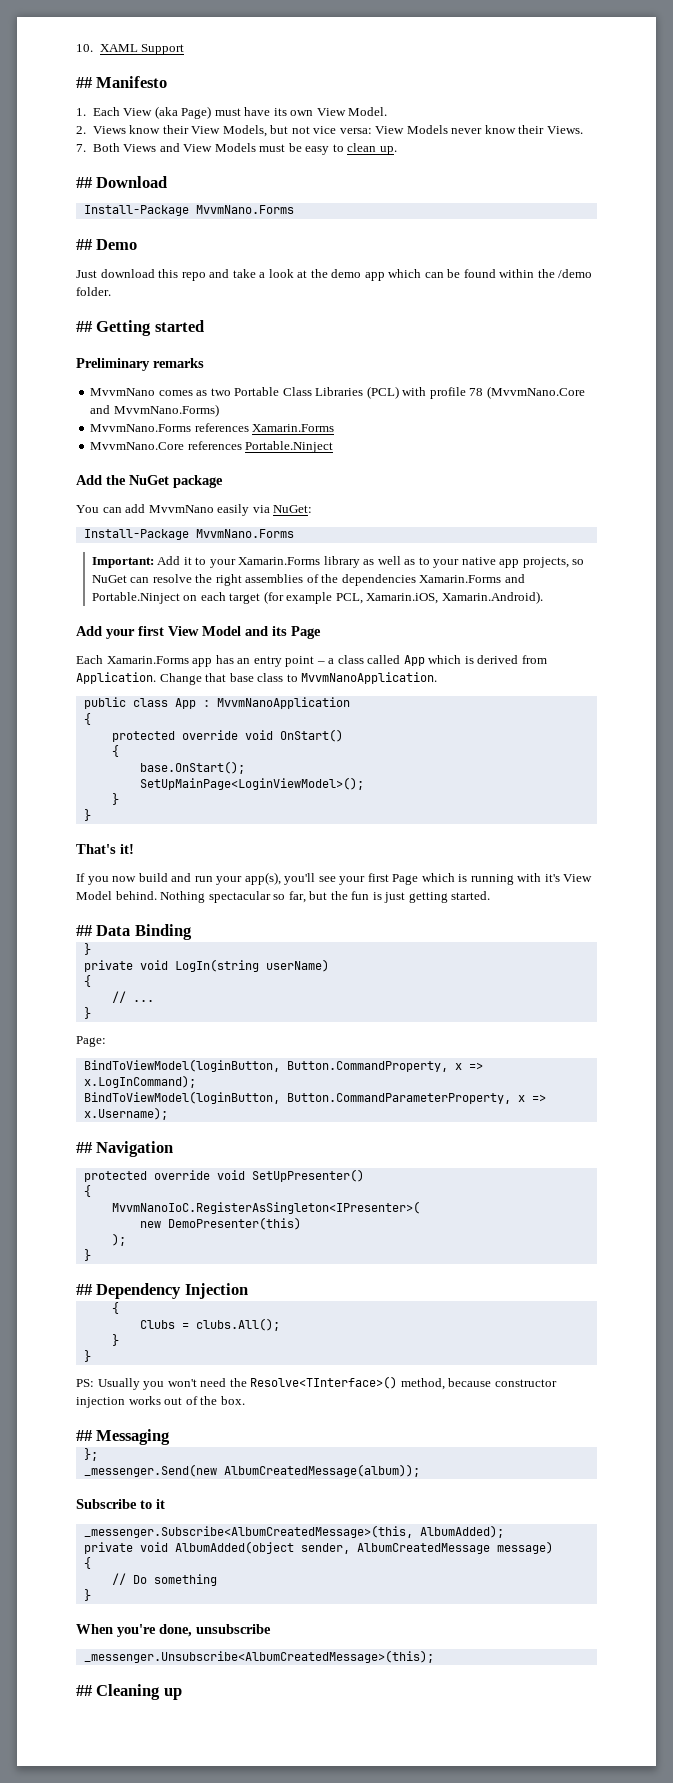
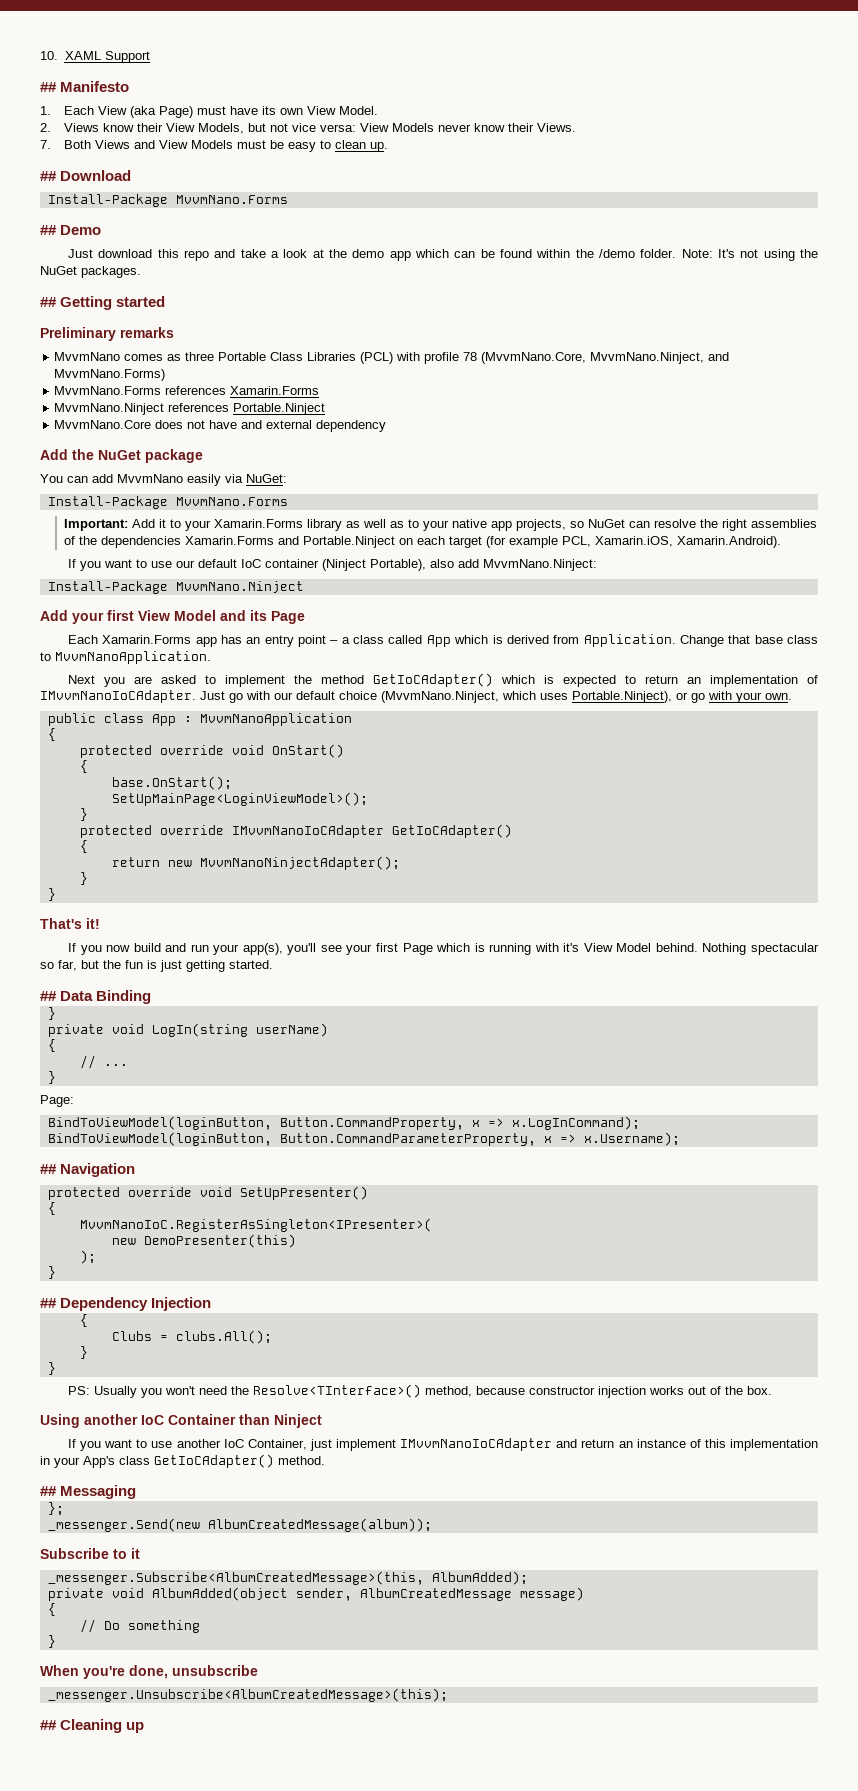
+ Note: It's not using the NuGet packages.
- MvvmNano comes as two Portable Class Libraries (PCL) with profile 78 (MvvmNano.Core and MvvmNano.Forms)
+ MvvmNano comes as three Portable Class Libraries (PCL) with profile 78 (MvvmNano.Core, MvvmNano.Ninject, and MvvmNano.Forms)
- MvvmNano.Core references Portable.Ninject
+ MvvmNano.Ninject references Portable.Ninject
+ MvvmNano.Core does not have and external dependency
+ If you want to use our default IoC container (Ninject Portable), also add MvvmNano.Ninject:
+ Install-Package MvvmNano.Ninject
+ Next you are asked to implement the method GetIoCAdapter() which is expected to return an implementation of IMvvmNanoIoCAdapter. Just go with our default choice (MvvmNano.Ninject, which uses Portable.Ninject), or go with your own.
+ protected override IMvvmNanoIoCAdapter GetIoCAdapter()
+ {
+ return new MvvmNanoNinjectAdapter();
+ }
+ Using another IoC Container than Ninject
+ If you want to use another IoC Container, just implement IMvvmNanoIoCAdapter and return an instance of this implementation in your App's class GetIoCAdapter() method.

